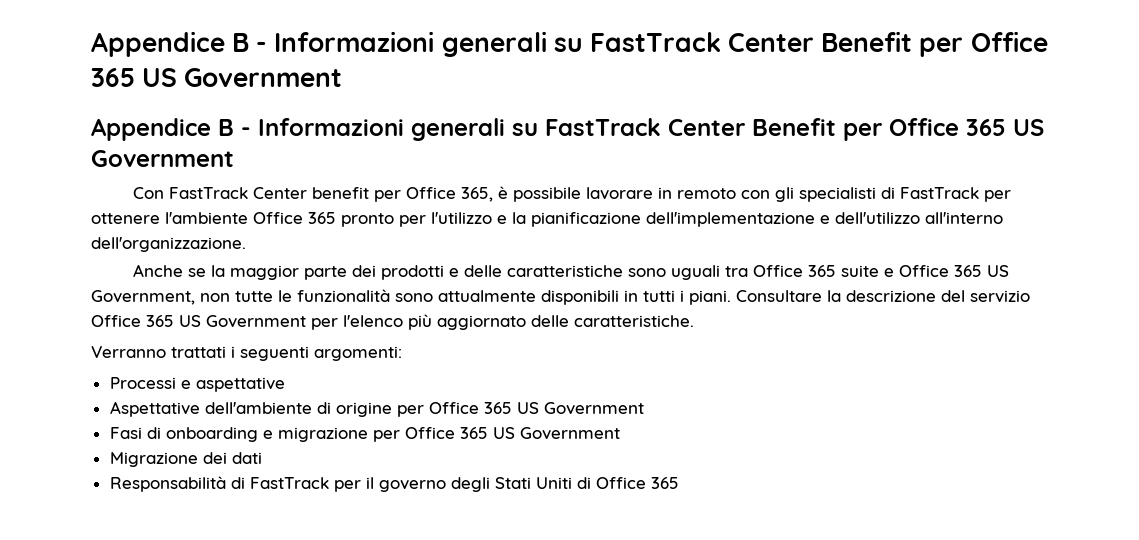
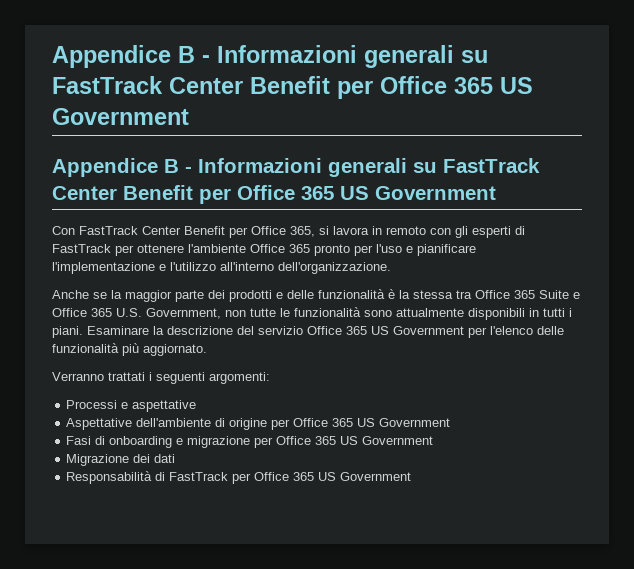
- Con FastTrack Center benefit per Office 365, è possibile lavorare in remoto con gli specialisti di FastTrack per ottenere l'ambiente Office 365 pronto per l'utilizzo e la pianificazione dell'implementazione e dell'utilizzo all'interno dell'organizzazione.
+ Con FastTrack Center Benefit per Office 365, si lavora in remoto con gli esperti di FastTrack per ottenere l'ambiente Office 365 pronto per l'uso e pianificare l'implementazione e l'utilizzo all'interno dell'organizzazione.
- Anche se la maggior parte dei prodotti e delle caratteristiche sono uguali tra Office 365 suite e Office 365 US Government, non tutte le funzionalità sono attualmente disponibili in tutti i piani.
+ Anche se la maggior parte dei prodotti e delle funzionalità è la stessa tra Office 365 Suite e Office 365 U.S. Government, non tutte le funzionalità sono attualmente disponibili in tutti i piani.
- Consultare la descrizione del servizio Office 365 US Government per l'elenco più aggiornato delle caratteristiche.
+ Esaminare la descrizione del servizio Office 365 US Government per l'elenco delle funzionalità più aggiornato.
- Responsabilità di FastTrack per il governo degli Stati Uniti di Office 365
+ Responsabilità di FastTrack per Office 365 US Government

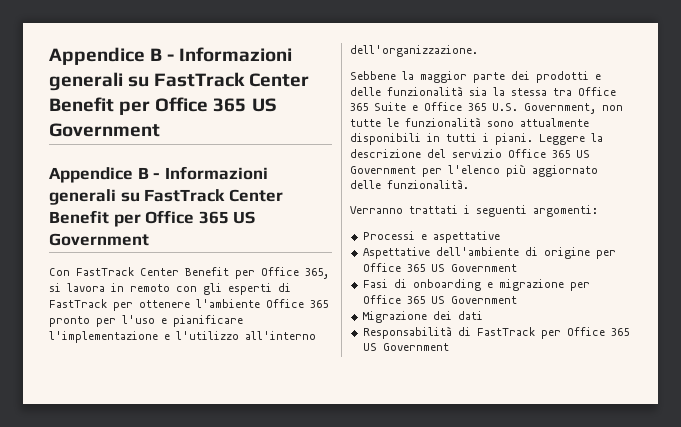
- Anche se la maggior parte dei prodotti e delle funzionalità è la stessa tra Office 365 Suite e Office 365 U.S. Government, non tutte le funzionalità sono attualmente disponibili in tutti i piani.
+ Sebbene la maggior parte dei prodotti e delle funzionalità sia la stessa tra Office 365 Suite e Office 365 U.S. Government, non tutte le funzionalità sono attualmente disponibili in tutti i piani.
- Esaminare la descrizione del servizio Office 365 US Government per l'elenco delle funzionalità più aggiornato.
+ Leggere la descrizione del servizio Office 365 US Government per l'elenco più aggiornato delle funzionalità.

